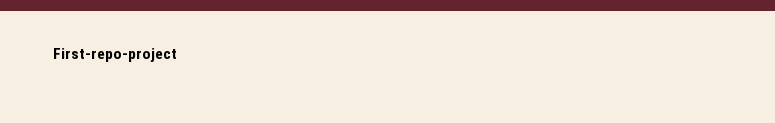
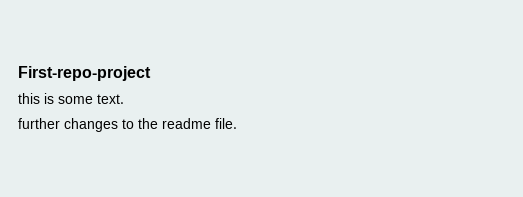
+ this is some text.
+ further changes to the readme file.

